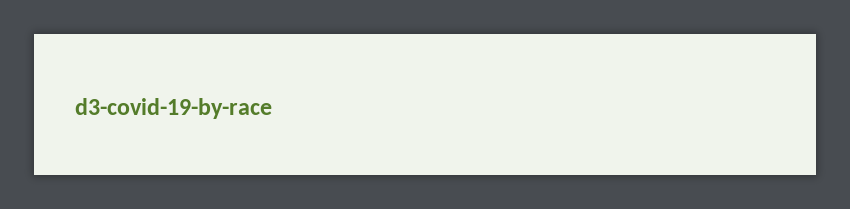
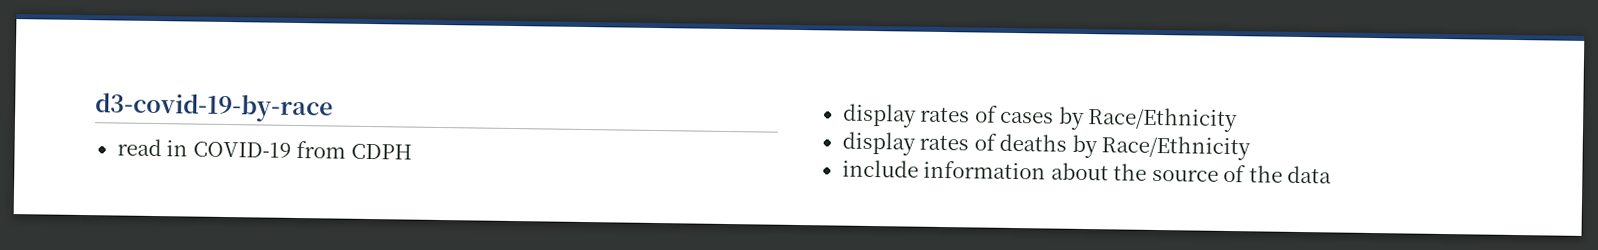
+ read in COVID-19 from CDPH
+ display rates of cases by Race/Ethnicity
+ display rates of deaths by Race/Ethnicity
+ include information about the source of the data

